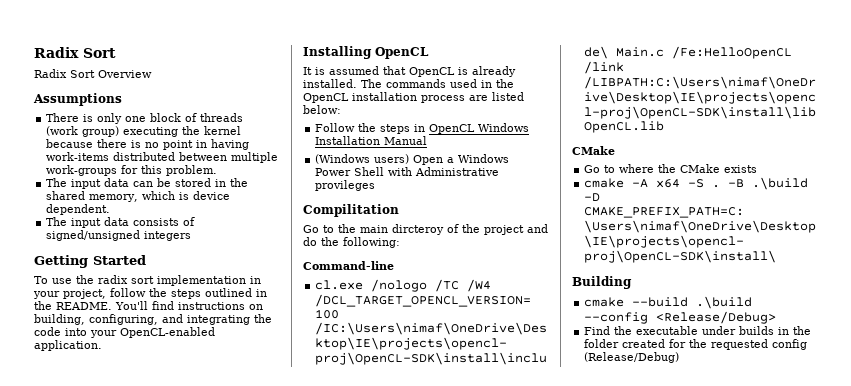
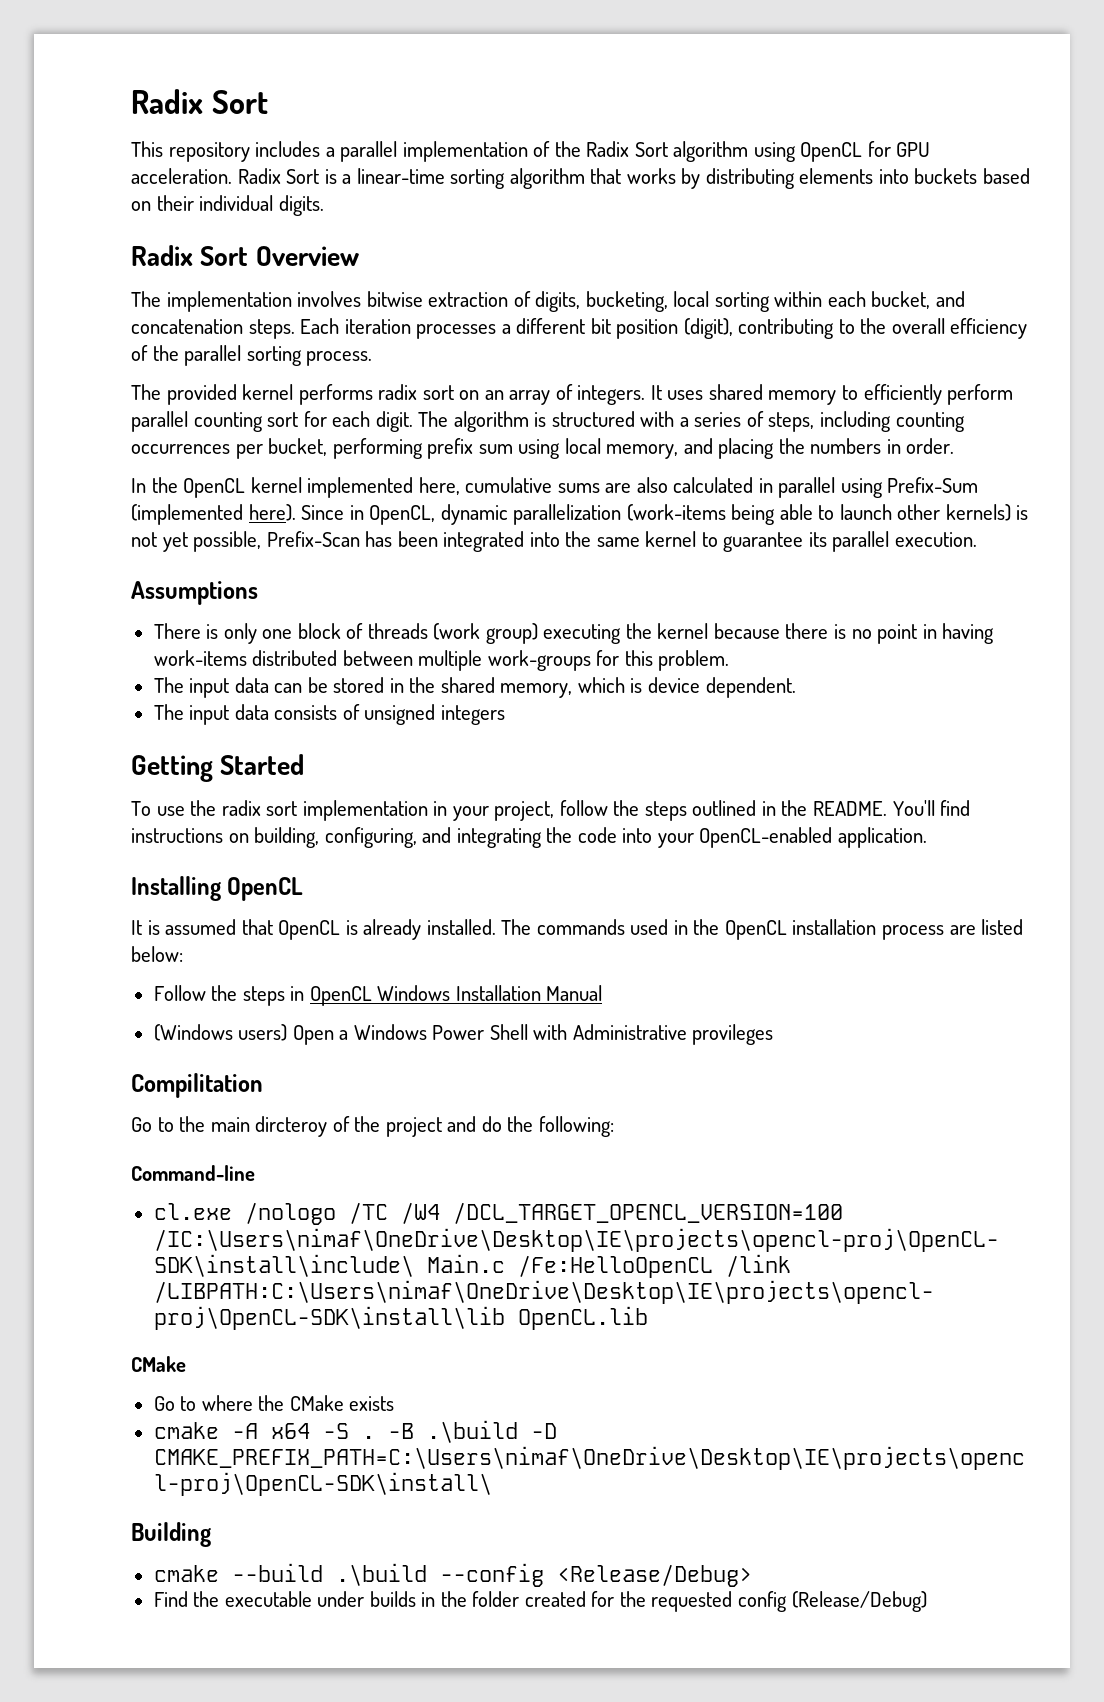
+ This repository includes a parallel implementation of the Radix Sort algorithm using OpenCL for GPU acceleration. Radix Sort is a linear-time sorting algorithm that works by distributing elements into buckets based on their individual digits.
  Radix Sort Overview
+ The implementation involves bitwise extraction of digits, bucketing, local sorting within each bucket, and concatenation steps. Each iteration processes a different bit position (digit), contributing to the overall efficiency of the parallel sorting process.
+ The provided kernel performs radix sort on an array of integers. It uses shared memory to efficiently perform parallel counting sort for each digit. The algorithm is structured with a series of steps, including counting occurrences per bucket, performing prefix sum using local memory, and placing the numbers in order.
+ In the OpenCL kernel implemented here, cumulative sums are also calculated in parallel using Prefix-Sum (implemented here). Since in OpenCL, dynamic parallelization (work-items being able to launch other kernels) is not yet possible, Prefix-Scan has been integrated into the same kernel to guarantee its parallel execution.
- The input data consists of signed/unsigned integers
+ The input data consists of unsigned integers

